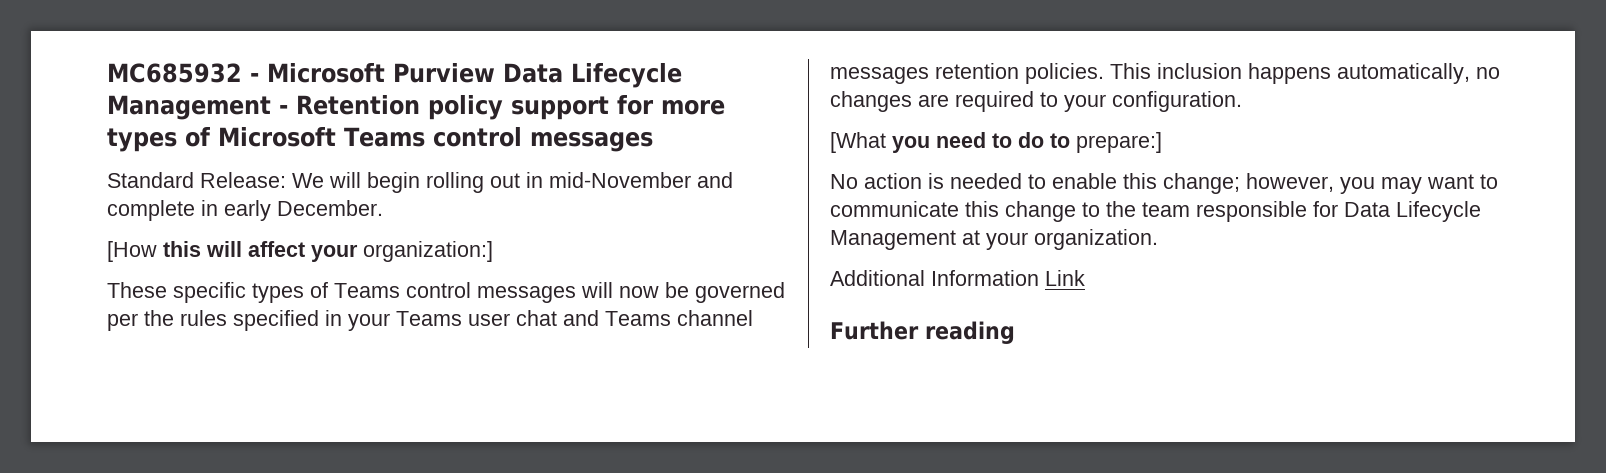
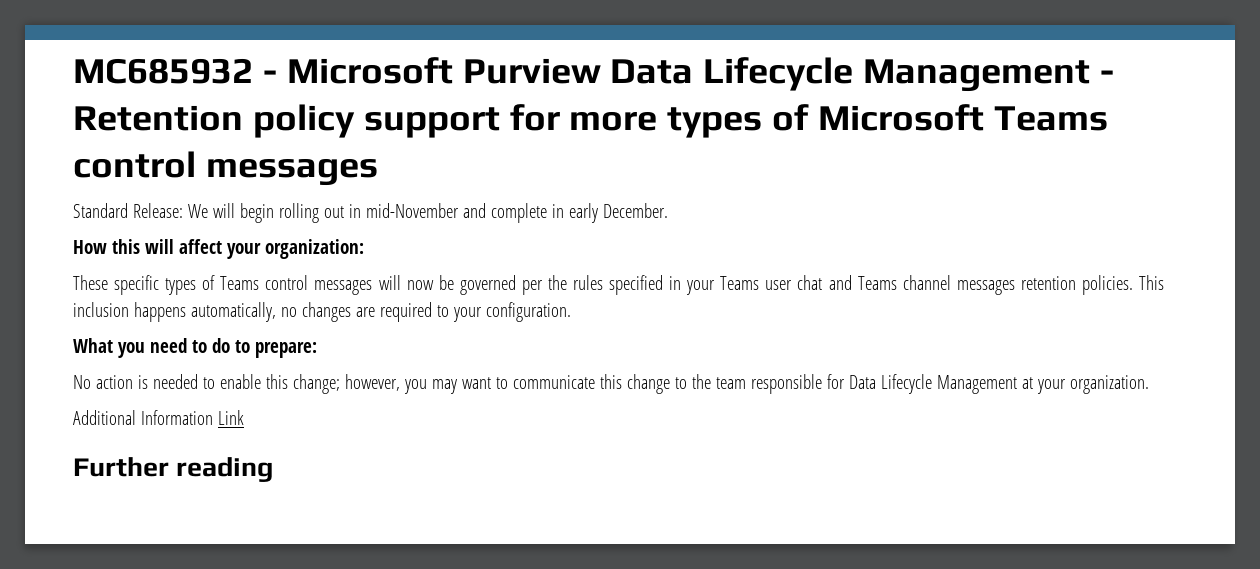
- [How this will affect your organization:]
+ How this will affect your organization:
- [What you need to do to prepare:]
+ What you need to do to prepare:

